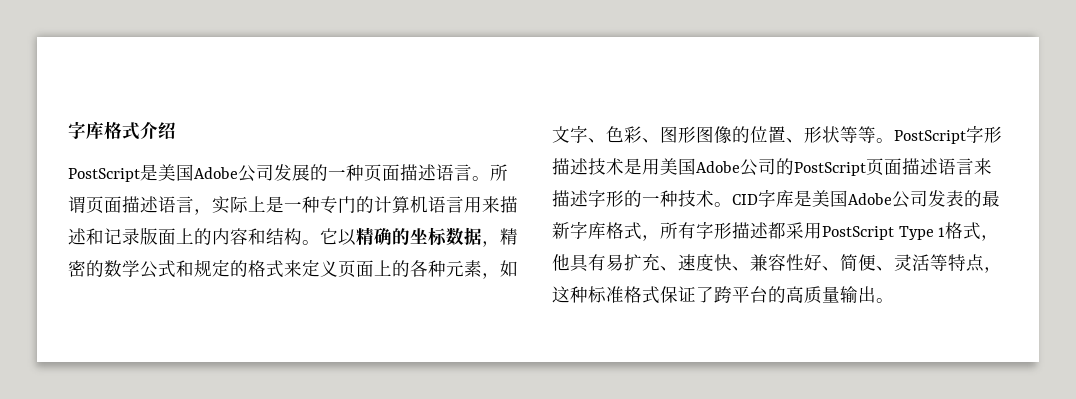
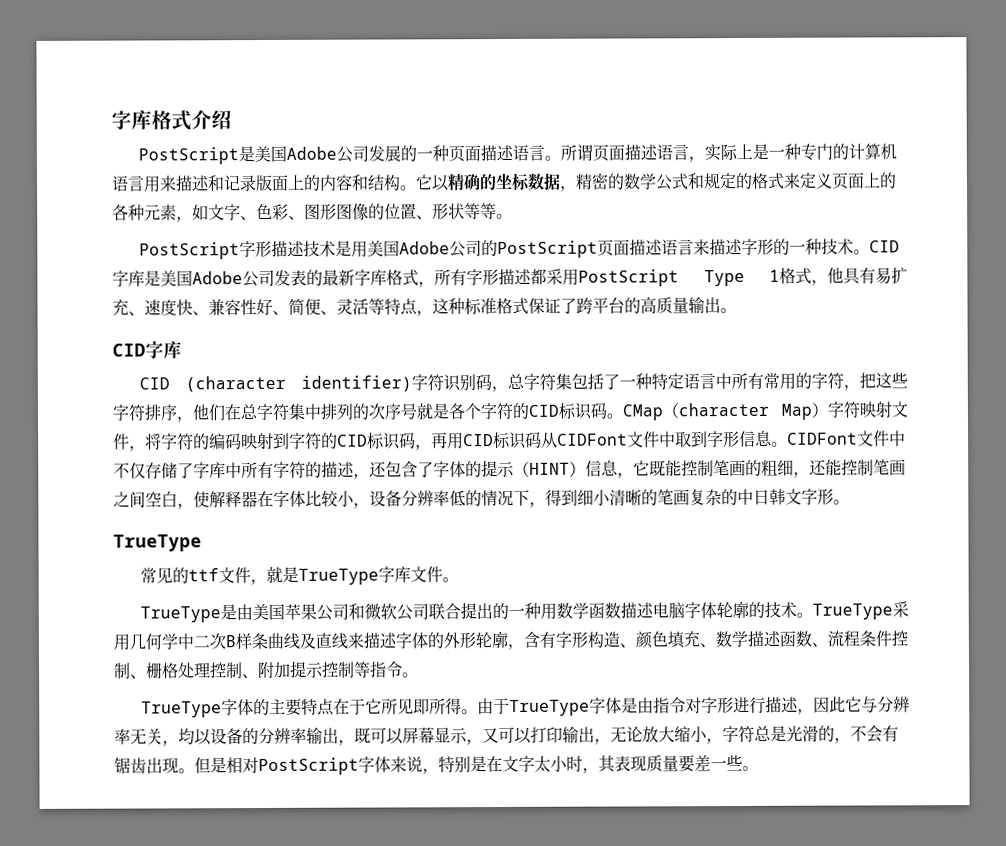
- 它以精确的坐标数据，精密的数学公式和规定的格式来定义页面上的各种元素，如文字、色彩、图形图像的位置、形状等等。PostScript字形描述技术是用美国Adobe公司的PostScript页面描述语言来描述字形的一种技术。
+ 它以精确的坐标数据，精密的数学公式和规定的格式来定义页面上的各种元素，如文字、色彩、图形图像的位置、形状等等。
+ PostScript字形描述技术是用美国Adobe公司的PostScript页面描述语言来描述字形的一种技术。
  CID字库是美国Adobe公司发表的最新字库格式，所有字形描述都采用PostScript Type 1格式，他具有易扩充、速度快、兼容性好、简便、灵活等特点，这种标准格式保证了跨平台的高质量输出。
+ CID字库
+ CID (character identifier)字符识别码，总字符集包括了一种特定语言中所有常用的字符，把这些字符排序，他们在总字符集中排列的次序号就是各个字符的CID标识码。CMap（character Map）字符映射文件，将字符的编码映射到字符的CID标识码，再用CID标识码从CIDFont文件中取到字形信息。CIDFont文件中不仅存储了字库中所有字符的描述，还包含了字体的提示（HINT）信息，它既能控制笔画的粗细，还能控制笔画之间空白，使解释器在字体比较小，设备分辨率低的情况下，得到细小清晰的笔画复杂的中日韩文字形。
+ TrueType
+ 常见的ttf文件，就是TrueType字库文件。
+ TrueType是由美国苹果公司和微软公司联合提出的一种用数学函数描述电脑字体轮廓的技术。TrueType采用几何学中二次B样条曲线及直线来描述字体的外形轮廓，含有字形构造、颜色填充、数学描述函数、流程条件控制、栅格处理控制、附加提示控制等指令。
+ TrueType字体的主要特点在于它所见即所得。由于TrueType字体是由指令对字形进行描述，因此它与分辨率无关，均以设备的分辨率输出，既可以屏幕显示，又可以打印输出，无论放大缩小，字符总是光滑的，不会有锯齿出现。但是相对PostScript字体来说，特别是在文字太小时，其表现质量要差一些。

